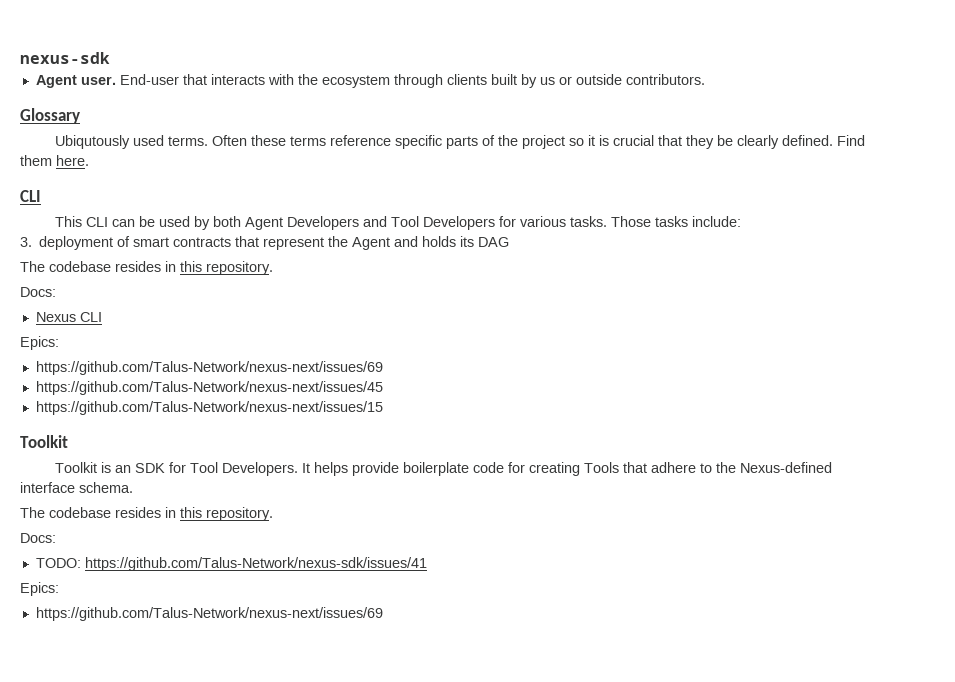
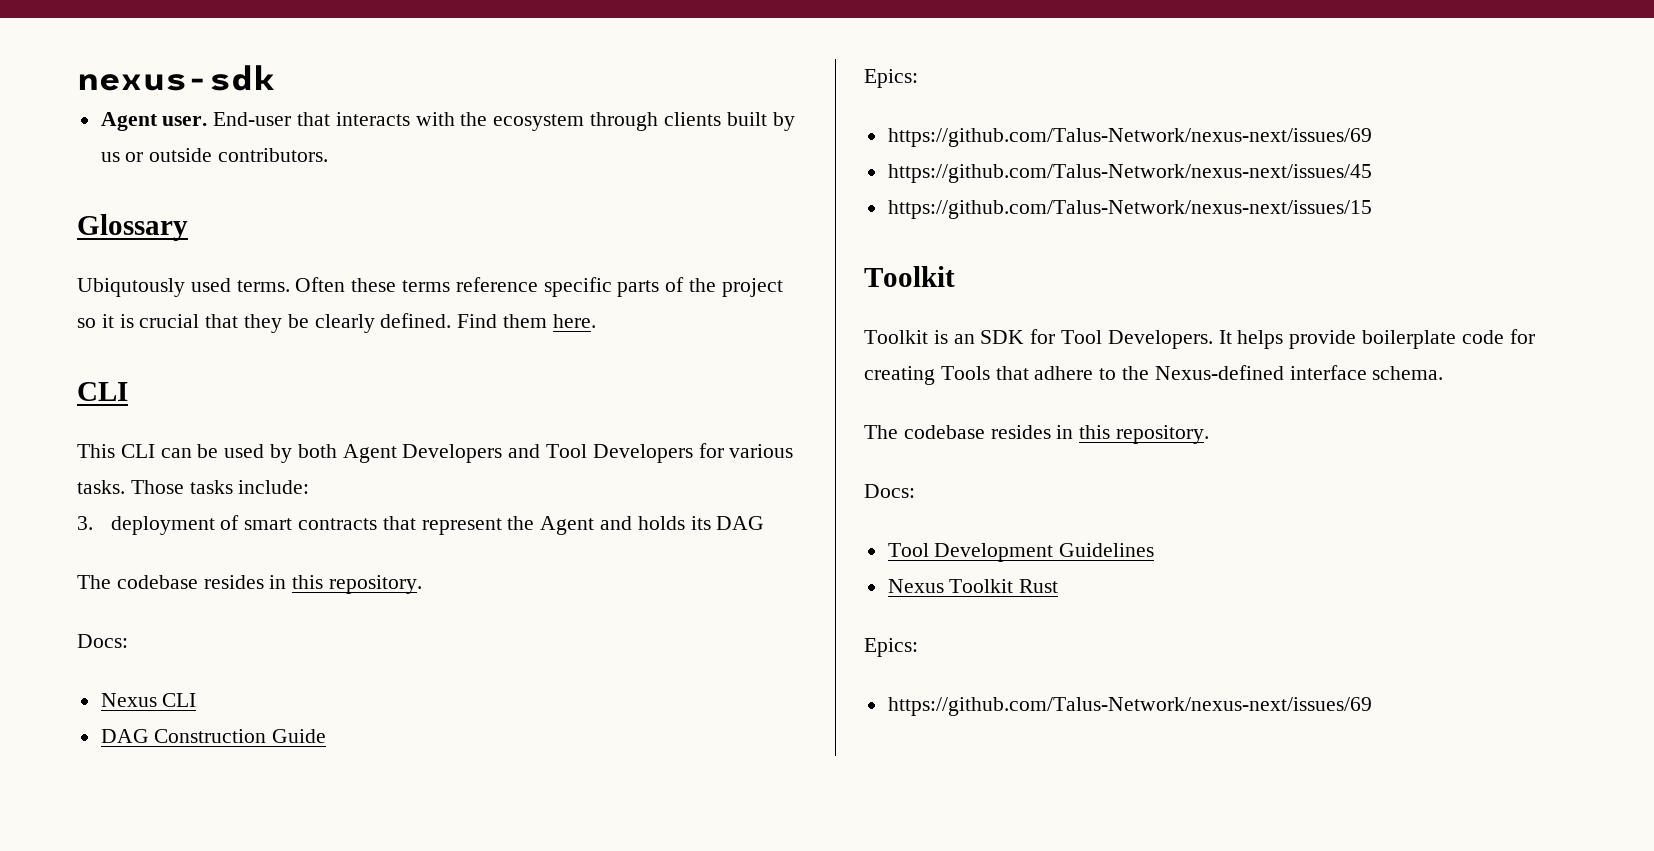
+ DAG Construction Guide
- TODO: https://github.com/Talus-Network/nexus-sdk/issues/41
+ Tool Development Guidelines
+ Nexus Toolkit Rust

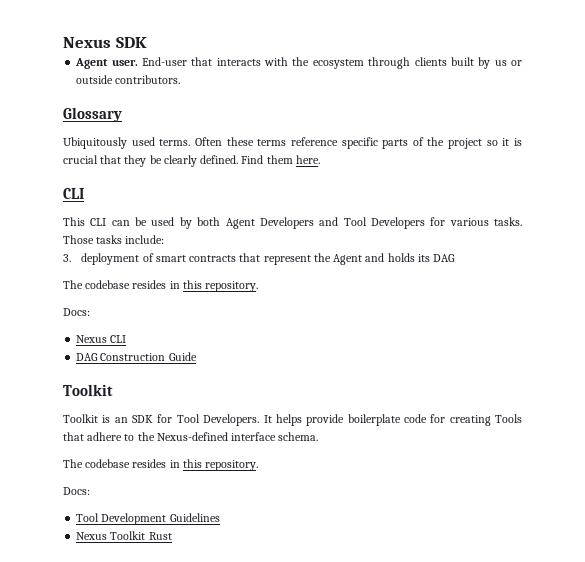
- nexus-sdk
+ Nexus SDK
- Ubiqutously used terms.
+ Ubiquitously used terms.
  DAG Construction Guide
- Epics:
- https://github.com/Talus-Network/nexus-next/issues/69
- https://github.com/Talus-Network/nexus-next/issues/45
- https://github.com/Talus-Network/nexus-next/issues/15
  Nexus Toolkit Rust
- Epics:
- https://github.com/Talus-Network/nexus-next/issues/69

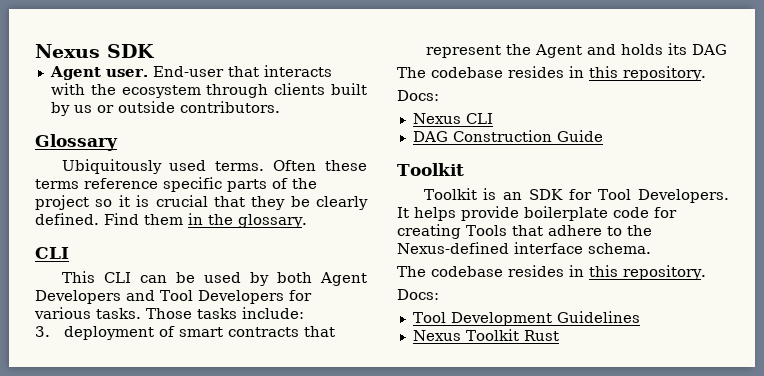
- Find them here.
+ Find them in the glossary.

